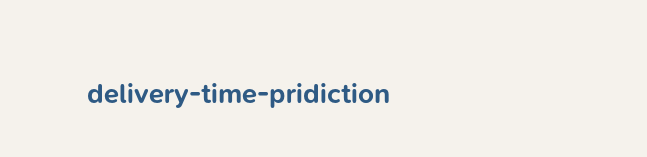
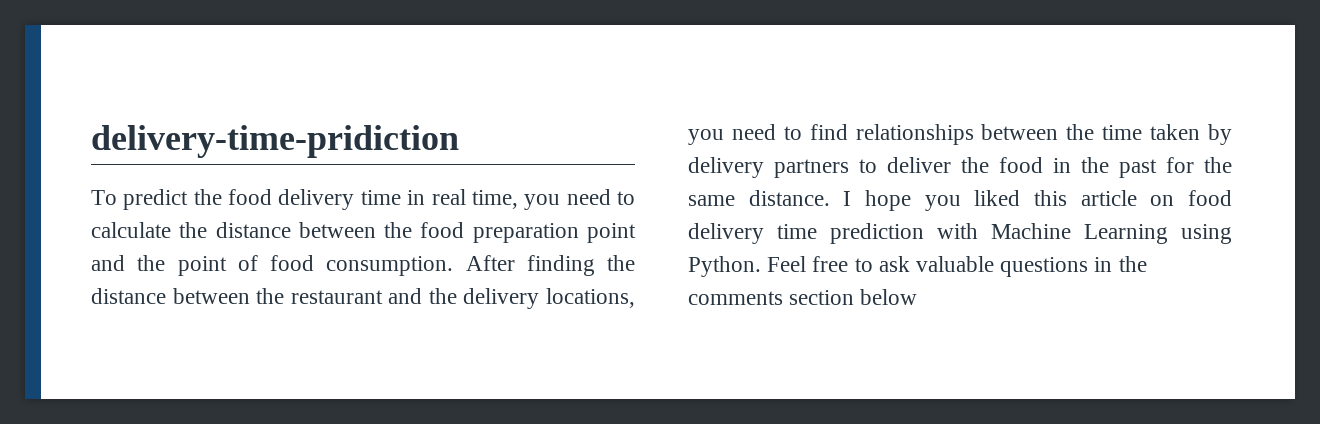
+ To predict the food delivery time in real time, you need to calculate the distance between the food preparation point and the point of food consumption. After finding the distance between the restaurant and the delivery locations, you need to find relationships between the time taken by delivery partners to deliver the food in the past for the same distance. I hope you liked this article on food delivery time prediction with Machine Learning using Python. Feel free to ask valuable questions in the comments section below

